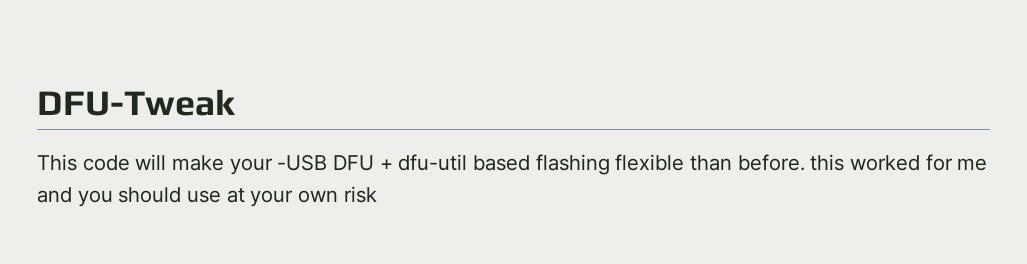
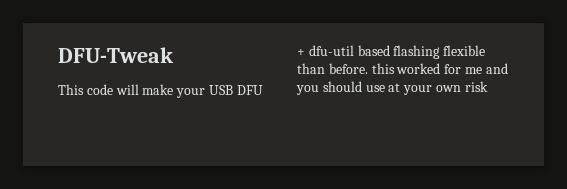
- This code will make your -USB DFU + dfu-util based flashing flexible than before. this worked for me and you should use at your own risk
+ This code will make your USB DFU + dfu-util based flashing flexible than before. this worked for me and you should use at your own risk

